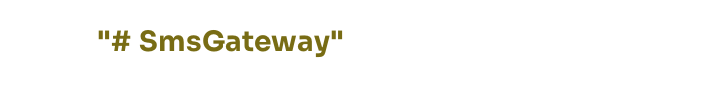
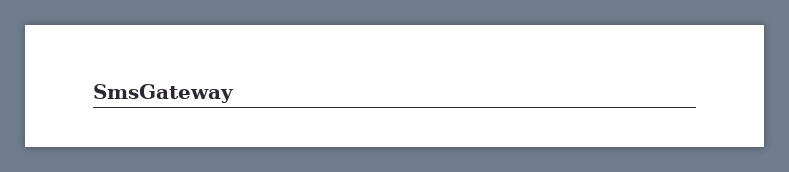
- "# SmsGateway"
+ SmsGateway

